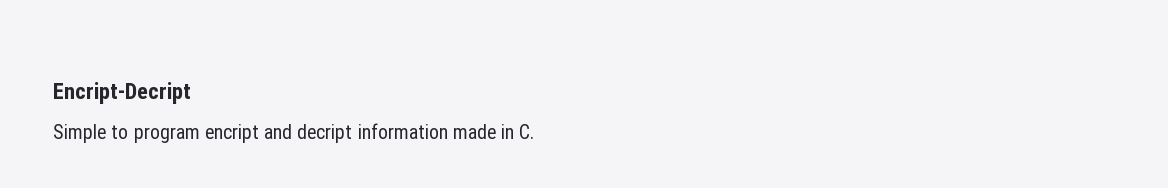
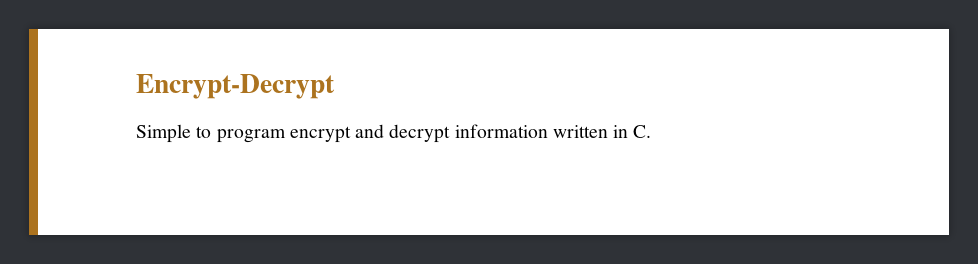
- Encript-Decript
+ Encrypt-Decrypt
- Simple to program encript and decript information made in C.
+ Simple to program encrypt and decrypt information written in C.

